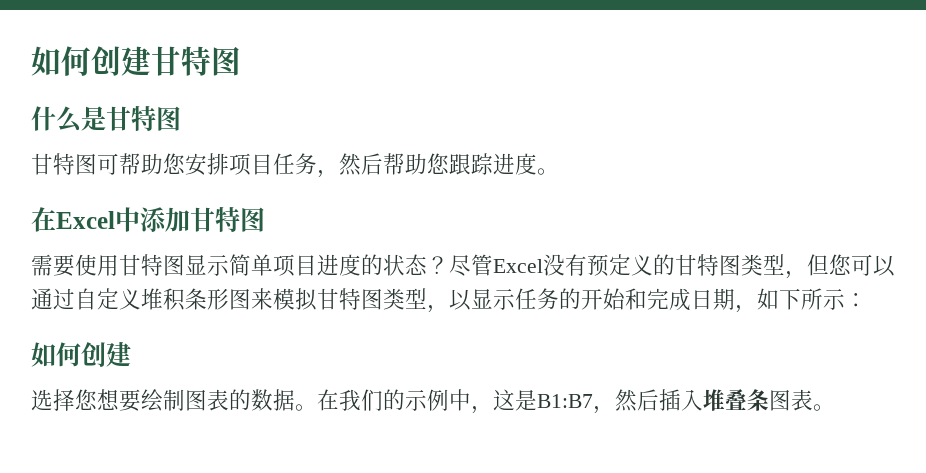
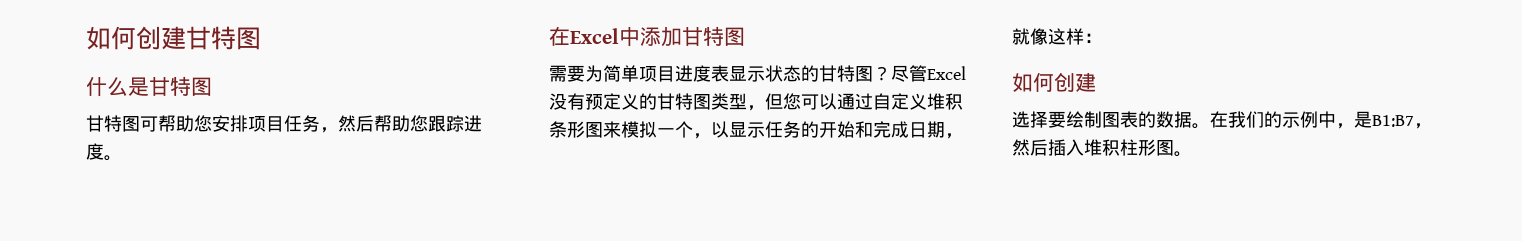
- 需要使用甘特图显示简单项目进度的状态？
+ 需要为简单项目进度表显示状态的甘特图？
- 尽管Excel没有预定义的甘特图类型，但您可以通过自定义堆积条形图来模拟甘特图类型，以显示任务的开始和完成日期，如下所示：
+ 尽管Excel没有预定义的甘特图类型，但您可以通过自定义堆积条形图来模拟一个，以显示任务的开始和完成日期，就像这样：
- 选择您想要绘制图表的数据。
+ 选择要绘制图表的数据。
- 在我们的示例中，这是B1:B7，然后插入堆叠条图表。
+ 在我们的示例中，是B1:B7，然后插入堆积柱形图。

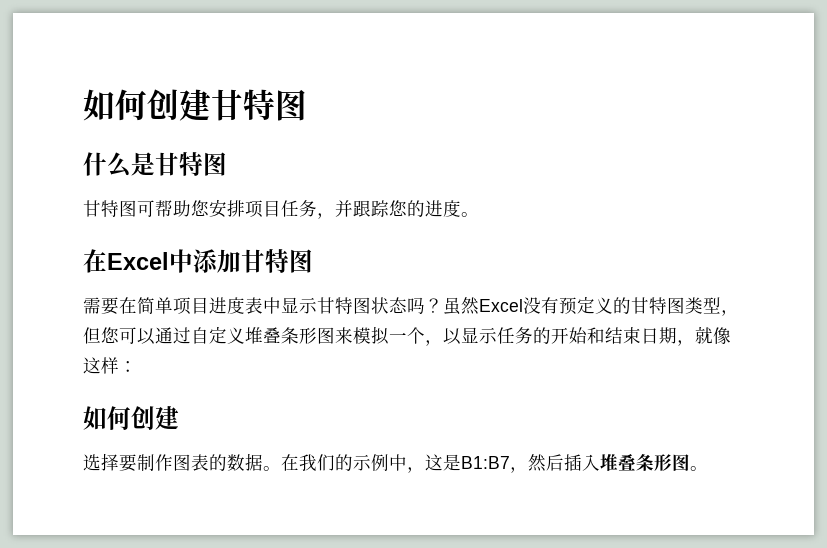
- 甘特图可帮助您安排项目任务，然后帮助您跟踪进度。
+ 甘特图可帮助您安排项目任务，并跟踪您的进度。
- 需要为简单项目进度表显示状态的甘特图？尽管Excel没有预定义的甘特图类型，但您可以通过自定义堆积条形图来模拟一个，以显示任务的开始和完成日期，就像这样：
+ 需要在简单项目进度表中显示甘特图状态吗？虽然Excel没有预定义的甘特图类型，但您可以通过自定义堆叠条形图来模拟一个，以显示任务的开始和结束日期，就像这样：
- 选择要绘制图表的数据。
+ 选择要制作图表的数据。
- 在我们的示例中，是B1:B7，然后插入堆积柱形图。
+ 在我们的示例中，这是B1:B7，然后插入堆叠条形图。

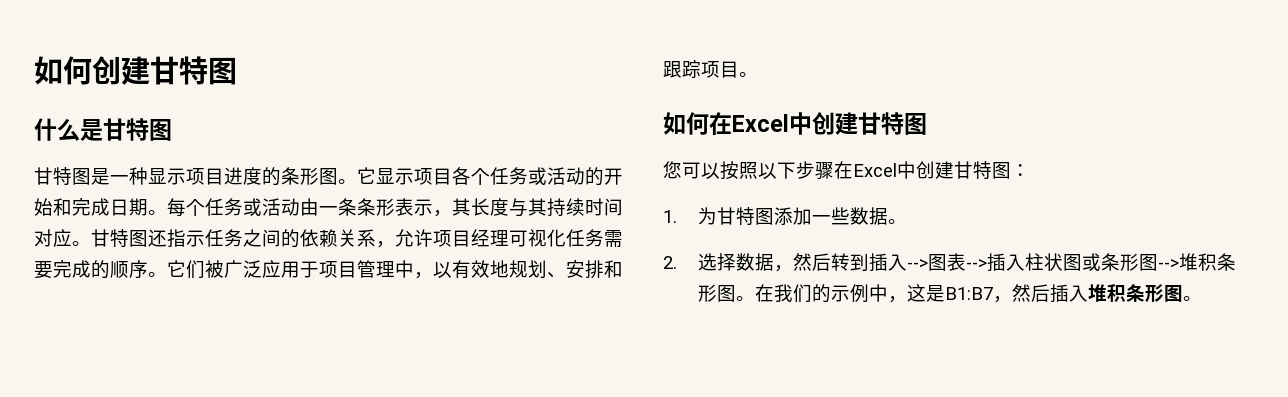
- 甘特图可帮助您安排项目任务，并跟踪您的进度。
- 在Excel中添加甘特图
- 需要在简单项目进度表中显示甘特图状态吗？虽然Excel没有预定义的甘特图类型，但您可以通过自定义堆叠条形图来模拟一个，以显示任务的开始和结束日期，就像这样：
- 如何创建
- 选择要制作图表的数据。
+ 甘特图是一种显示项目进度的条形图。它显示项目各个任务或活动的开始和完成日期。每个任务或活动由一条条形表示，其长度与其持续时间对应。甘特图还指示任务之间的依赖关系，允许项目经理可视化任务需要完成的顺序。它们被广泛应用于项目管理中，以有效地规划、安排和跟踪项目。
+ 如何在Excel中创建甘特图
+ 您可以按照以下步骤在Excel中创建甘特图：
+ 1.为甘特图添加一些数据。
+ 2.选择数据，然后转到插入-->图表-->插入柱状图或条形图-->堆积条形图。
- 在我们的示例中，这是B1:B7，然后插入堆叠条形图。
+ 在我们的示例中，这是B1:B7，然后插入堆积条形图。

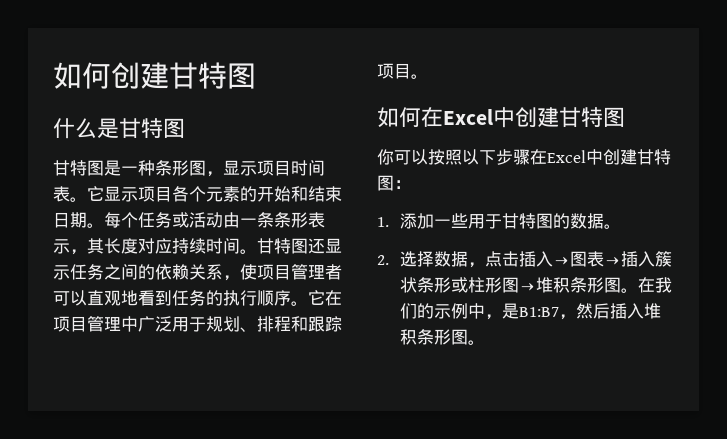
- 甘特图是一种显示项目进度的条形图。
+ 甘特图是一种条形图，显示项目时间表。
- 它显示项目各个任务或活动的开始和完成日期。
+ 它显示项目各个元素的开始和结束日期。
- 每个任务或活动由一条条形表示，其长度与其持续时间对应。
+ 每个任务或活动由一条条形表示，其长度对应持续时间。
- 甘特图还指示任务之间的依赖关系，允许项目经理可视化任务需要完成的顺序。它们被广泛应用于项目管理中，以有效地规划、安排和跟踪项目。
+ 甘特图还显示任务之间的依赖关系，使项目管理者可以直观地看到任务的执行顺序。它在项目管理中广泛用于规划、排程和跟踪项目。
- 您可以按照以下步骤在Excel中创建甘特图：
+ 你可以按照以下步骤在Excel中创建甘特图：
- 1.为甘特图添加一些数据。
+ 1.添加一些用于甘特图的数据。
- 2.选择数据，然后转到插入-->图表-->插入柱状图或条形图-->堆积条形图。
+ 2.选择数据，点击插入→图表→插入簇状条形或柱形图→堆积条形图。
- 在我们的示例中，这是B1:B7，然后插入堆积条形图。
+ 在我们的示例中，是B1:B7，然后插入堆积条形图。

